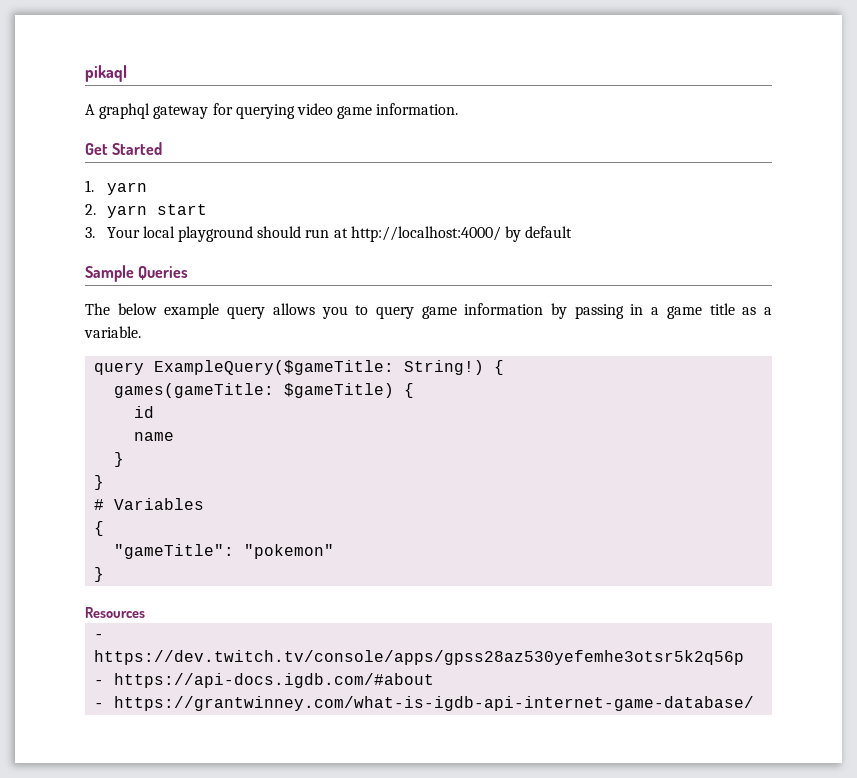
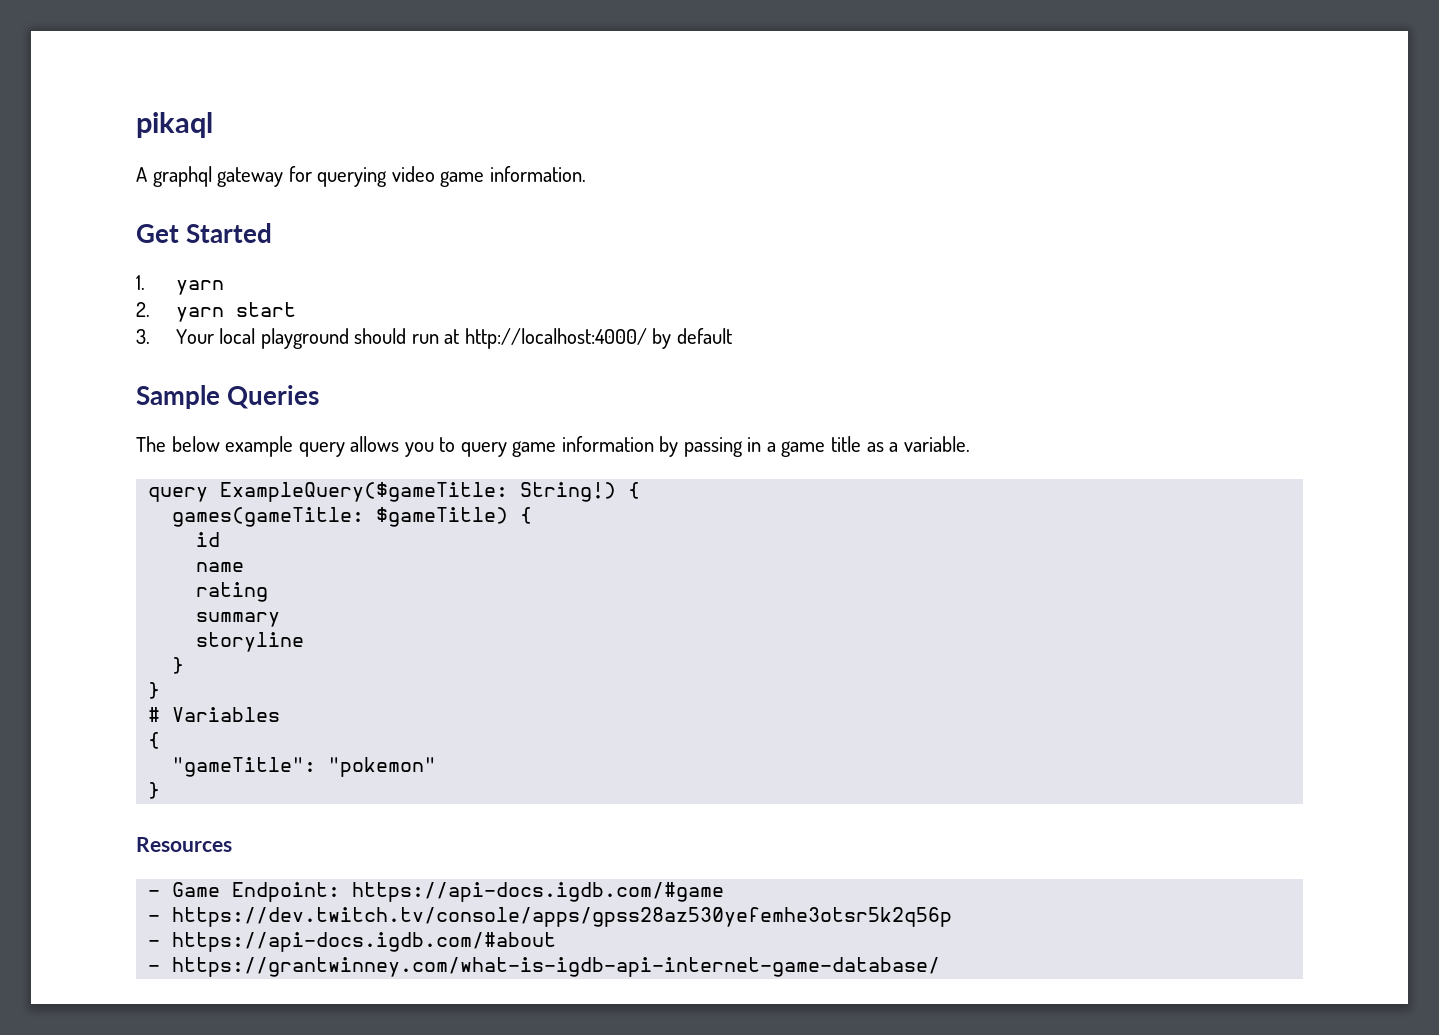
+ rating
+ summary
+ storyline
+ - Game Endpoint: https://api-docs.igdb.com/#game

